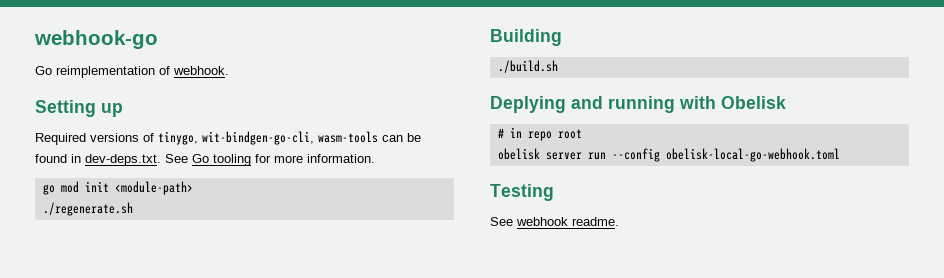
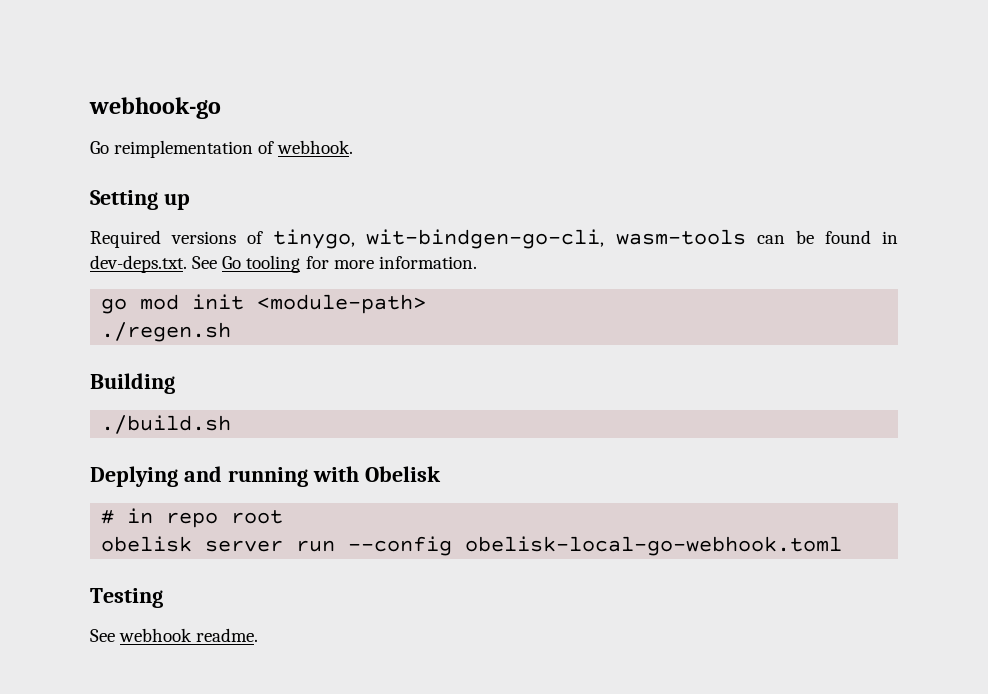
- ./regenerate.sh
+ ./regen.sh

